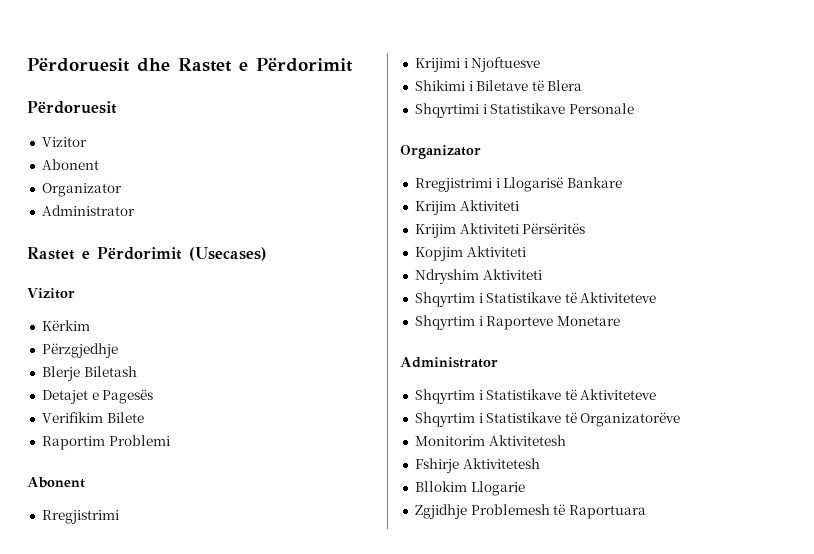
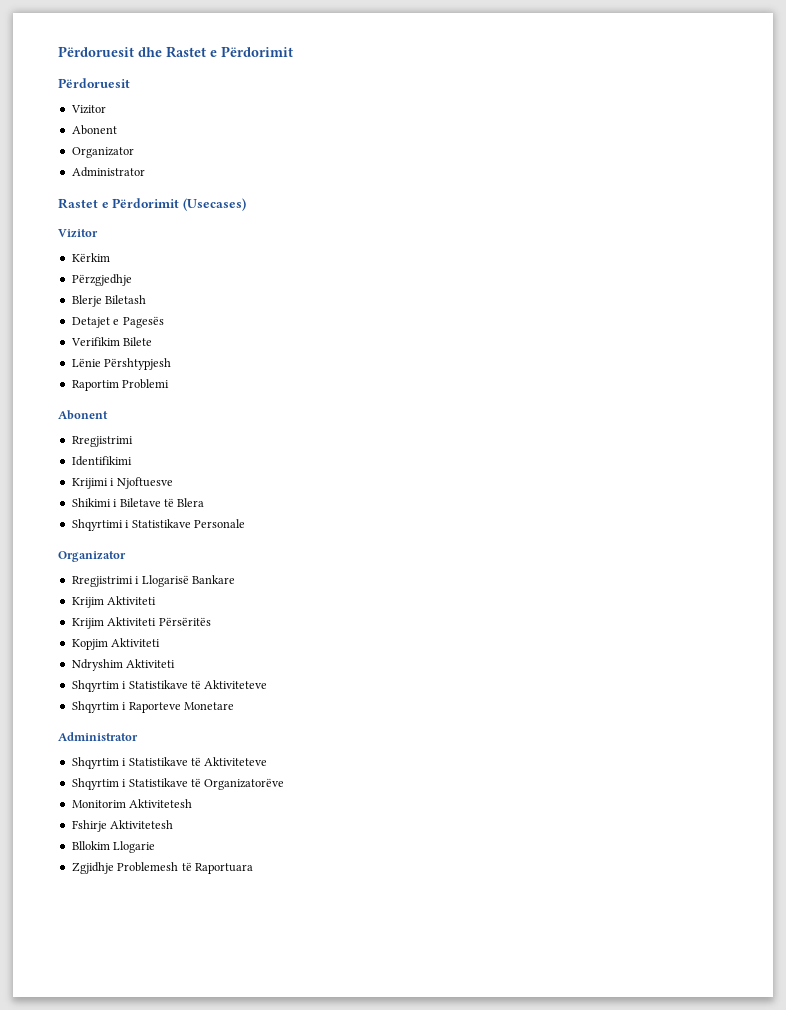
+ Lënie Përshtypjesh
+ Identifikimi

